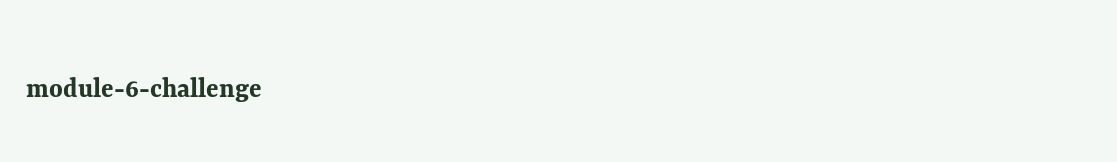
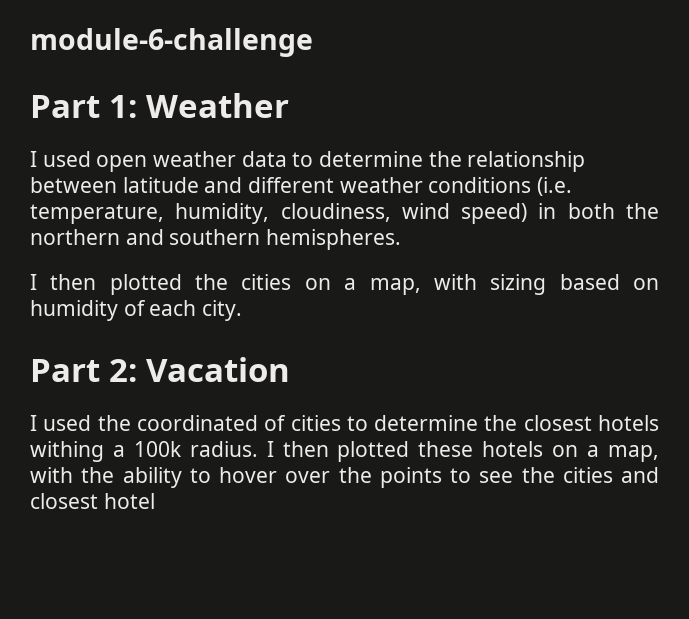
+ Part 1: Weather
+ I used open weather data to determine the relationship between latitude and different weather conditions (i.e. temperature, humidity, cloudiness, wind speed) in both the northern and southern hemispheres.
+ I then plotted the cities on a map, with sizing based on humidity of each city.
+ Part 2: Vacation
+ I used the coordinated of cities to determine the closest hotels withing a 100k radius. I then plotted these hotels on a map, with the ability to hover over the points to see the cities and closest hotel

